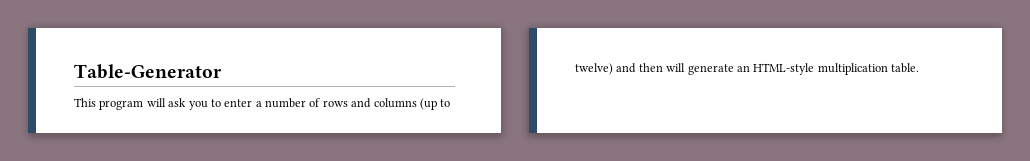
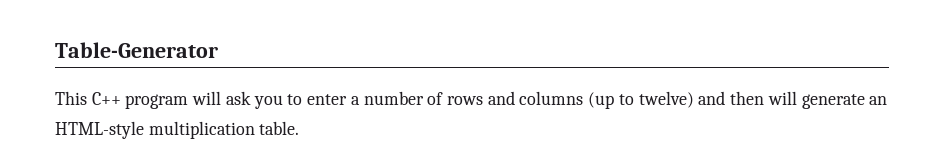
- This program will ask you to enter a number of rows and columns (up to twelve) and then will generate an HTML-style multiplication table.
+ This C++ program will ask you to enter a number of rows and columns (up to twelve) and then will generate an HTML-style multiplication table.

